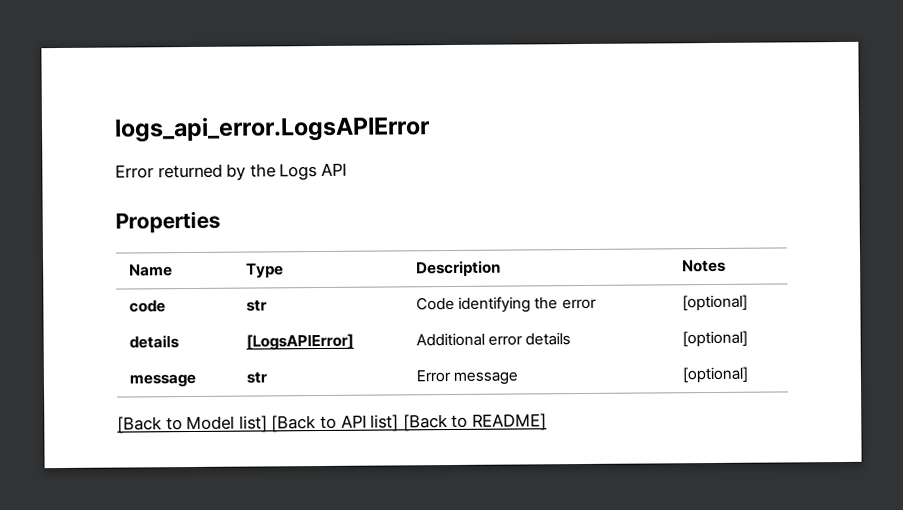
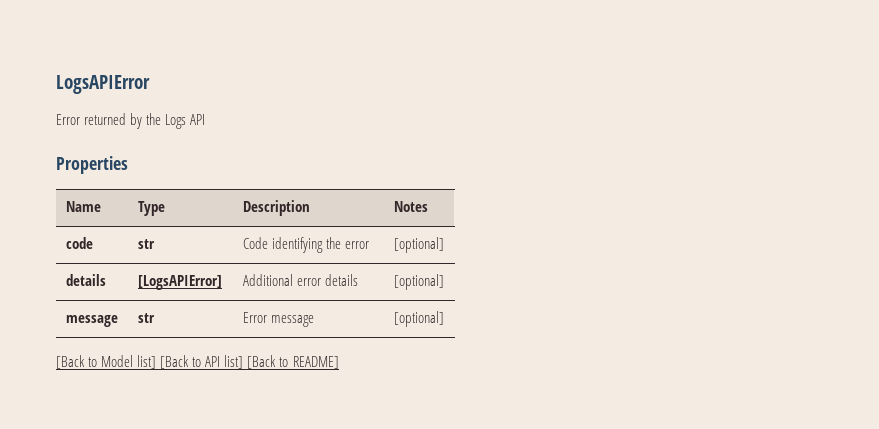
- logs_api_error.LogsAPIError
+ LogsAPIError

